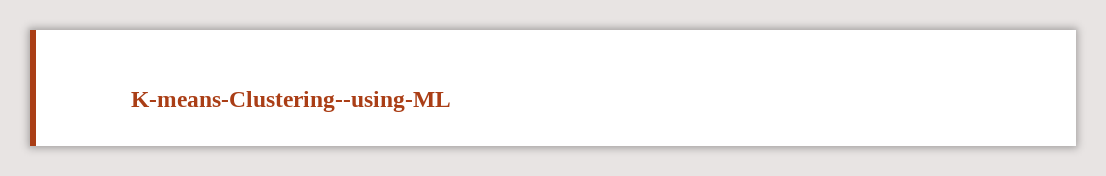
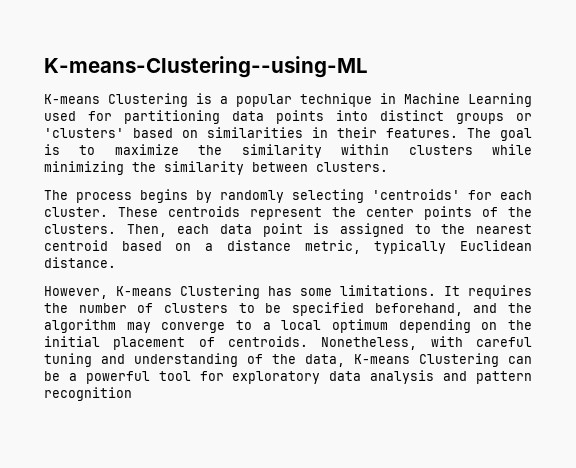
+ K-means Clustering is a popular technique in Machine Learning used for partitioning data points into distinct groups or 'clusters' based on similarities in their features. The goal is to maximize the similarity within clusters while minimizing the similarity between clusters.
+ The process begins by randomly selecting 'centroids' for each cluster. These centroids represent the center points of the clusters. Then, each data point is assigned to the nearest centroid based on a distance metric, typically Euclidean distance.
+ However, K-means Clustering has some limitations. It requires the number of clusters to be specified beforehand, and the algorithm may converge to a local optimum depending on the initial placement of centroids. Nonetheless, with careful tuning and understanding of the data, K-means Clustering can be a powerful tool for exploratory data analysis and pattern recognition

